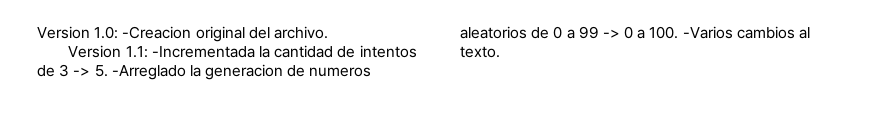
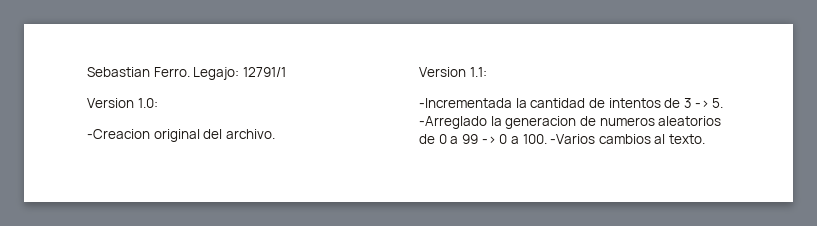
+ Sebastian Ferro. Legajo: 12791/1
- Version 1.0: -Creacion original del archivo.
+ Version 1.0:
+ -Creacion original del archivo.
- Version 1.1: -Incrementada la cantidad de intentos de 3 -> 5. -Arreglado la generacion de numeros aleatorios de 0 a 99 -> 0 a 100. -Varios cambios al texto.
+ Version 1.1:
+ -Incrementada la cantidad de intentos de 3 -> 5. -Arreglado la generacion de numeros aleatorios de 0 a 99 -> 0 a 100. -Varios cambios al texto.

